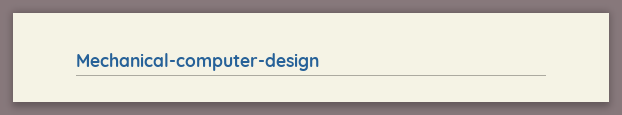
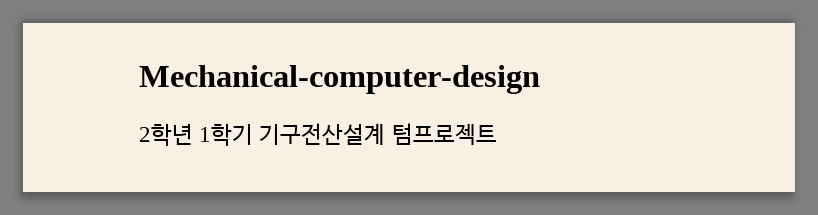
+ 2학년 1학기 기구전산설계 텀프로젝트

